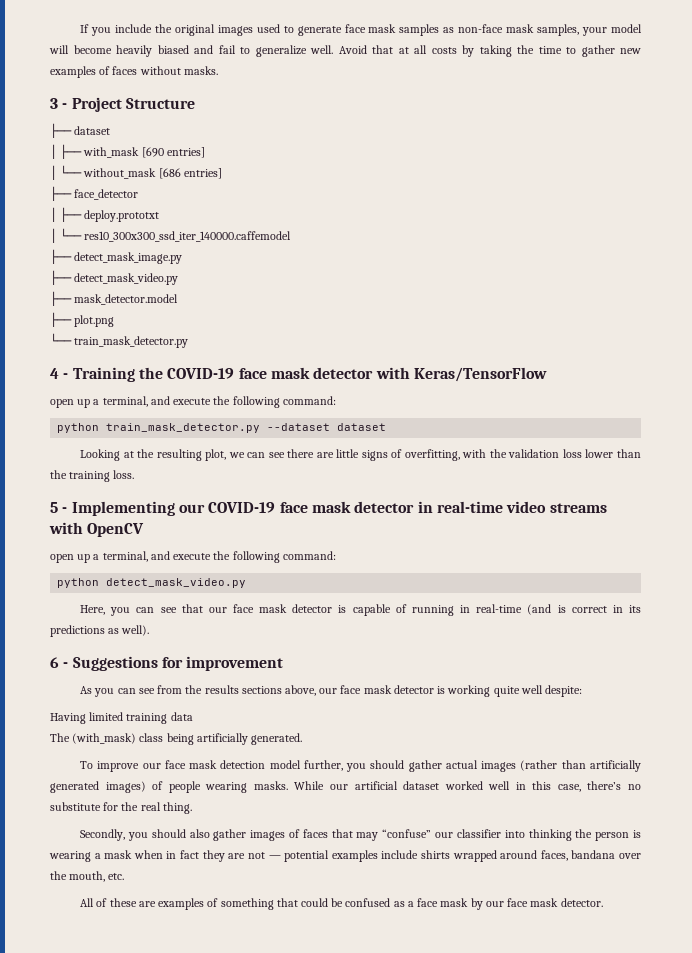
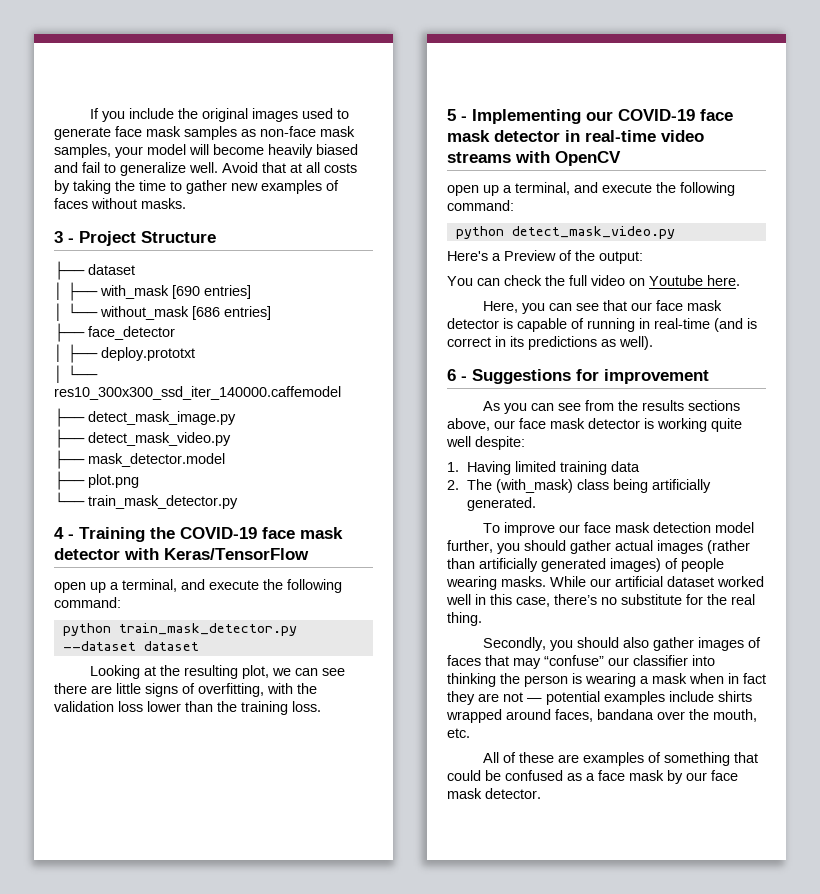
+ Here's a Preview of the output:
+ You can check the full video on Youtube here.
- Having limited training data
+ 1. Having limited training data
- The (with_mask) class being artificially generated.
+ 2. The (with_mask) class being artificially generated.

